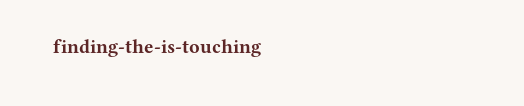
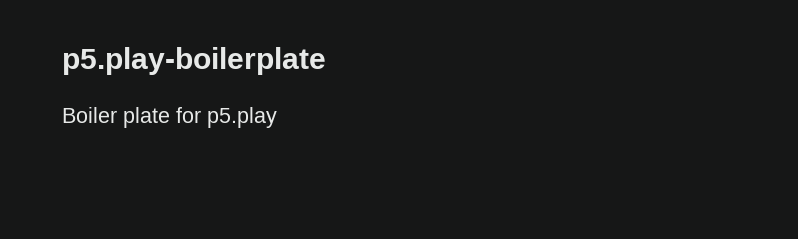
- finding-the-is-touching
+ p5.play-boilerplate
+ Boiler plate for p5.play

